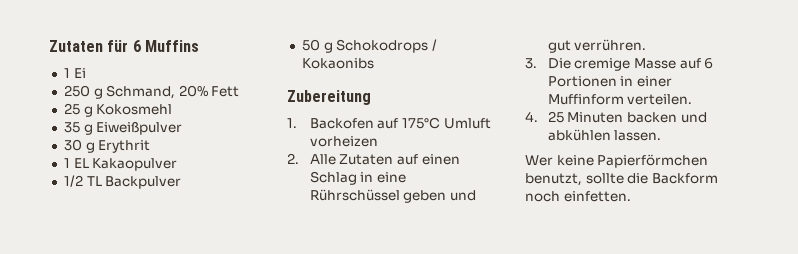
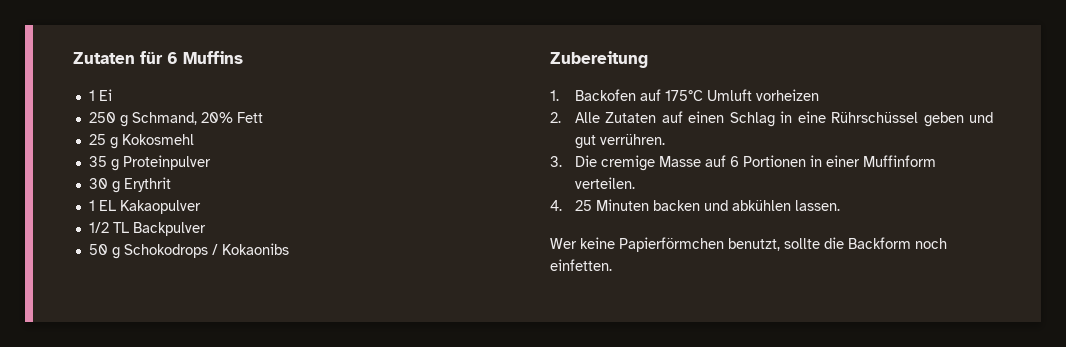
- 35 g Eiweißpulver
+ 35 g Proteinpulver

